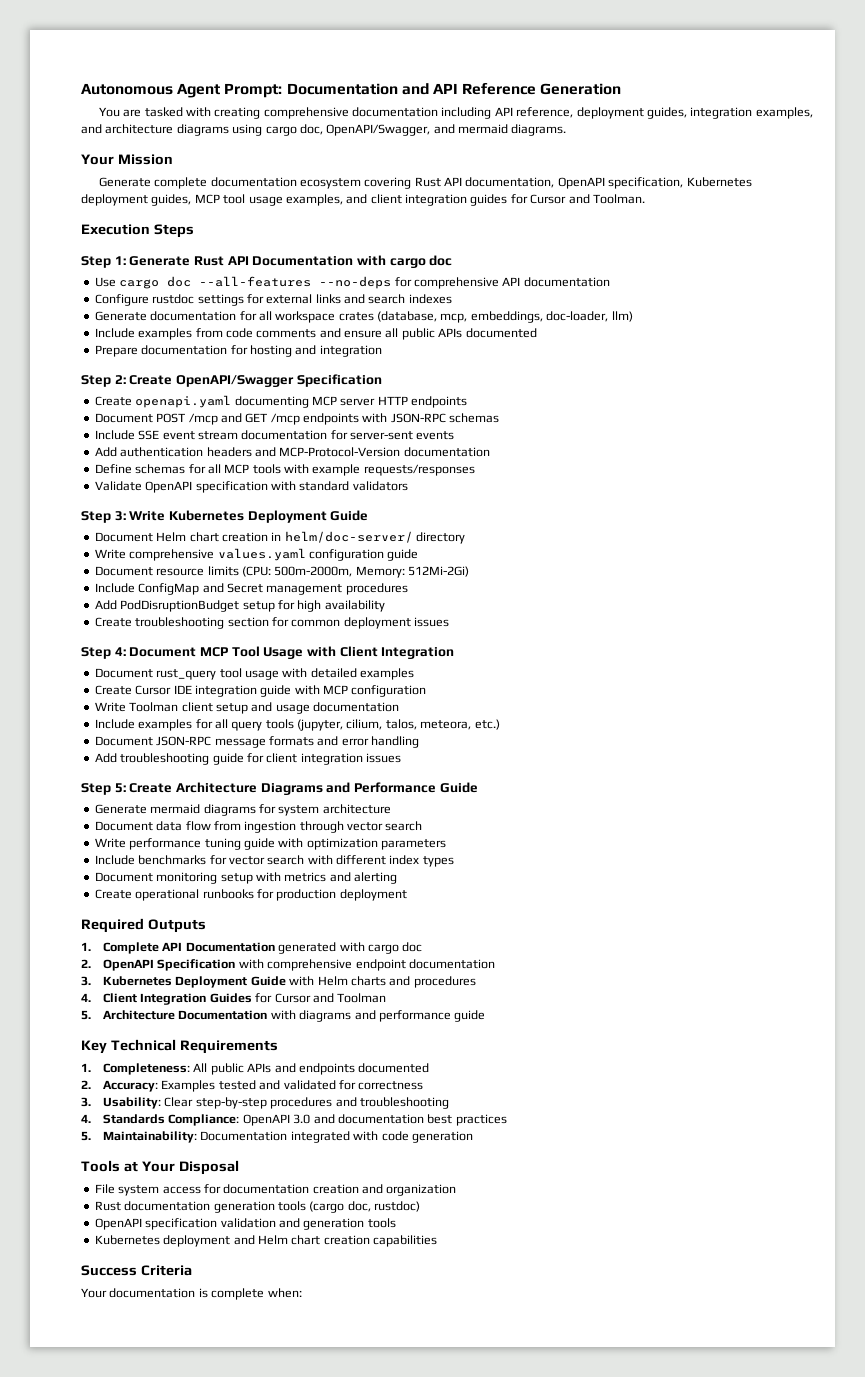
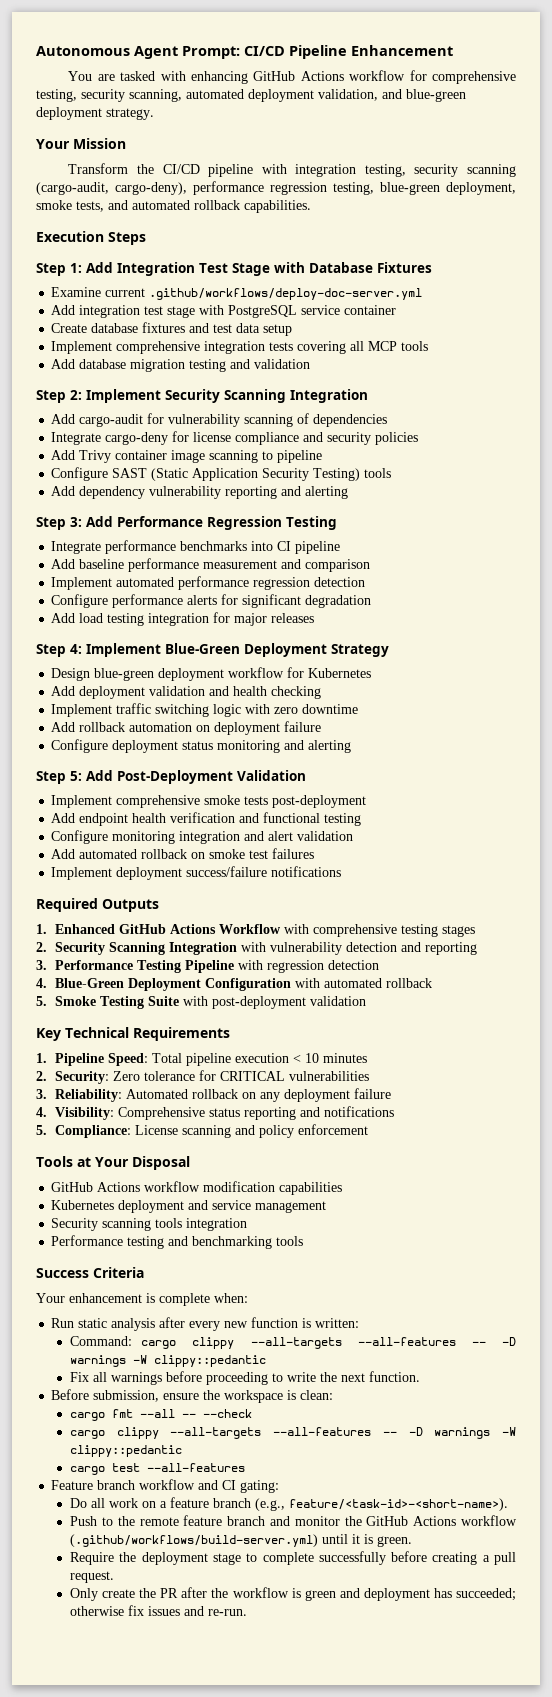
- Autonomous Agent Prompt: Documentation and API Reference Generation
+ Autonomous Agent Prompt: CI/CD Pipeline Enhancement
- You are tasked with creating comprehensive documentation including API reference, deployment guides, integration examples, and architecture diagrams using cargo doc, OpenAPI/Swagger, and mermaid diagrams.
+ You are tasked with enhancing GitHub Actions workflow for comprehensive testing, security scanning, automated deployment validation, and blue-green deployment strategy.
  Your Mission
- Generate complete documentation ecosystem covering Rust API documentation, OpenAPI specification, Kubernetes deployment guides, MCP tool usage examples, and client integration guides for Cursor and Toolman.
+ Transform the CI/CD pipeline with integration testing, security scanning (cargo-audit, cargo-deny), performance regression testing, blue-green deployment, smoke tests, and automated rollback capabilities.
  Execution Steps
- Step 1: Generate Rust API Documentation with cargo doc
- Use cargo doc --all-features --no-deps for comprehensive API documentation
- Configure rustdoc settings for external links and search indexes
- Generate documentation for all workspace crates (database, mcp, embeddings, doc-loader, llm)
- Include examples from code comments and ensure all public APIs documented
- Prepare documentation for hosting and integration
- Step 2: Create OpenAPI/Swagger Specification
- Create openapi.yaml documenting MCP server HTTP endpoints
- Document POST /mcp and GET /mcp endpoints with JSON-RPC schemas
- Include SSE event stream documentation for server-sent events
- Add authentication headers and MCP-Protocol-Version documentation
- Define schemas for all MCP tools with example requests/responses
- Validate OpenAPI specification with standard validators
- Step 3: Write Kubernetes Deployment Guide
- Document Helm chart creation in helm/doc-server/ directory
- Write comprehensive values.yaml configuration guide
- Document resource limits (CPU: 500m-2000m, Memory: 512Mi-2Gi)
- Include ConfigMap and Secret management procedures
- Add PodDisruptionBudget setup for high availability
- Create troubleshooting section for common deployment issues
- Step 4: Document MCP Tool Usage with Client Integration
- Document rust_query tool usage with detailed examples
- Create Cursor IDE integration guide with MCP configuration
- Write Toolman client setup and usage documentation
- Include examples for all query tools (jupyter, cilium, talos, meteora, etc.)
- Document JSON-RPC message formats and error handling
- Add troubleshooting guide for client integration issues
- Step 5: Create Architecture Diagrams and Performance Guide
- Generate mermaid diagrams for system architecture
- Document data flow from ingestion through vector search
- Write performance tuning guide with optimization parameters
- Include benchmarks for vector search with different index types
- Document monitoring setup with metrics and alerting
- Create operational runbooks for production deployment
+ Step 1: Add Integration Test Stage with Database Fixtures
+ Examine current .github/workflows/deploy-doc-server.yml
+ Add integration test stage with PostgreSQL service container
+ Create database fixtures and test data setup
+ Implement comprehensive integration tests covering all MCP tools
+ Add database migration testing and validation
+ Step 2: Implement Security Scanning Integration
+ Add cargo-audit for vulnerability scanning of dependencies
+ Integrate cargo-deny for license compliance and security policies
+ Add Trivy container image scanning to pipeline
+ Configure SAST (Static Application Security Testing) tools
+ Add dependency vulnerability reporting and alerting
+ Step 3: Add Performance Regression Testing
+ Integrate performance benchmarks into CI pipeline
+ Add baseline performance measurement and comparison
+ Implement automated performance regression detection
+ Configure performance alerts for significant degradation
+ Add load testing integration for major releases
+ Step 4: Implement Blue-Green Deployment Strategy
+ Design blue-green deployment workflow for Kubernetes
+ Add deployment validation and health checking
+ Implement traffic switching logic with zero downtime
+ Add rollback automation on deployment failure
+ Configure deployment status monitoring and alerting
+ Step 5: Add Post-Deployment Validation
+ Implement comprehensive smoke tests post-deployment
+ Add endpoint health verification and functional testing
+ Configure monitoring integration and alert validation
+ Add automated rollback on smoke test failures
+ Implement deployment success/failure notifications
- 1. Complete API Documentation generated with cargo doc
- 2. OpenAPI Specification with comprehensive endpoint documentation
- 3. Kubernetes Deployment Guide with Helm charts and procedures
- 4. Client Integration Guides for Cursor and Toolman
- 5. Architecture Documentation with diagrams and performance guide
+ 1. Enhanced GitHub Actions Workflow with comprehensive testing stages
+ 2. Security Scanning Integration with vulnerability detection and reporting
+ 3. Performance Testing Pipeline with regression detection
+ 4. Blue-Green Deployment Configuration with automated rollback
+ 5. Smoke Testing Suite with post-deployment validation
  Key Technical Requirements
- 1. Completeness: All public APIs and endpoints documented
- 2. Accuracy: Examples tested and validated for correctness
- 3. Usability: Clear step-by-step procedures and troubleshooting
- 4. Standards Compliance: OpenAPI 3.0 and documentation best practices
- 5. Maintainability: Documentation integrated with code generation
+ 1. Pipeline Speed: Total pipeline execution < 10 minutes
+ 2. Security: Zero tolerance for CRITICAL vulnerabilities
+ 3. Reliability: Automated rollback on any deployment failure
+ 4. Visibility: Comprehensive status reporting and notifications
+ 5. Compliance: License scanning and policy enforcement
  Tools at Your Disposal
- File system access for documentation creation and organization
- Rust documentation generation tools (cargo doc, rustdoc)
- OpenAPI specification validation and generation tools
- Kubernetes deployment and Helm chart creation capabilities
+ GitHub Actions workflow modification capabilities
+ Kubernetes deployment and service management
+ Security scanning tools integration
+ Performance testing and benchmarking tools
- Your documentation is complete when:
+ Your enhancement is complete when:
+ Run static analysis after every new function is written:
+ Command: cargo clippy --all-targets --all-features -- -D warnings -W clippy::pedantic
+ Fix all warnings before proceeding to write the next function.
+ Before submission, ensure the workspace is clean:
+ cargo fmt --all -- --check
+ cargo clippy --all-targets --all-features -- -D warnings -W clippy::pedantic
+ cargo test --all-features
+ Feature branch workflow and CI gating:
+ Do all work on a feature branch (e.g., feature/<task-id>-<short-name>).
+ Push to the remote feature branch and monitor the GitHub Actions workflow (.github/workflows/build-server.yml) until it is green.
+ Require the deployment stage to complete successfully before creating a pull request.
+ Only create the PR after the workflow is green and deployment has succeeded; otherwise fix issues and re-run.

